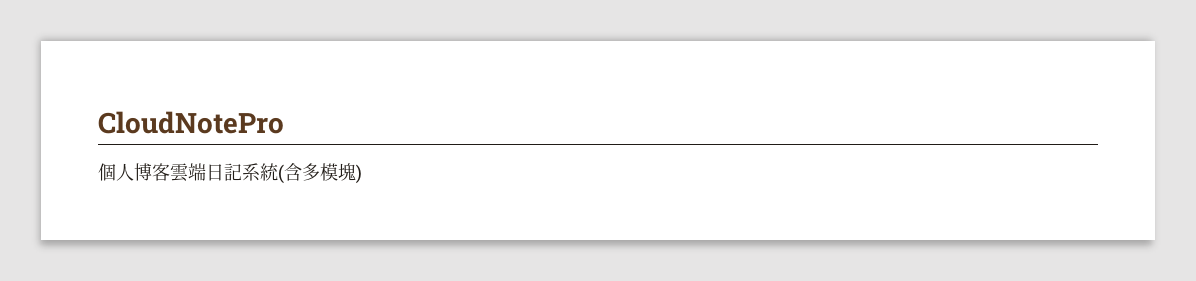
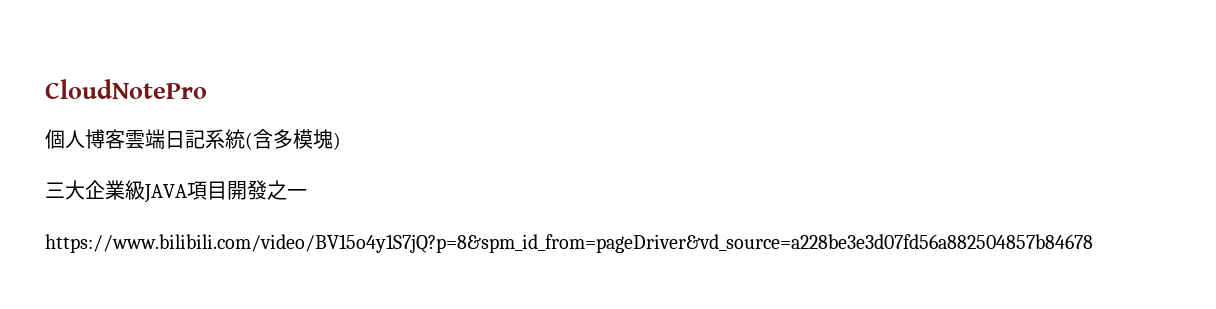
+ 三大企業級JAVA項目開發之一
+ https://www.bilibili.com/video/BV15o4y1S7jQ?p=8&spm_id_from=pageDriver&vd_source=a228be3e3d07fd56a882504857b84678

